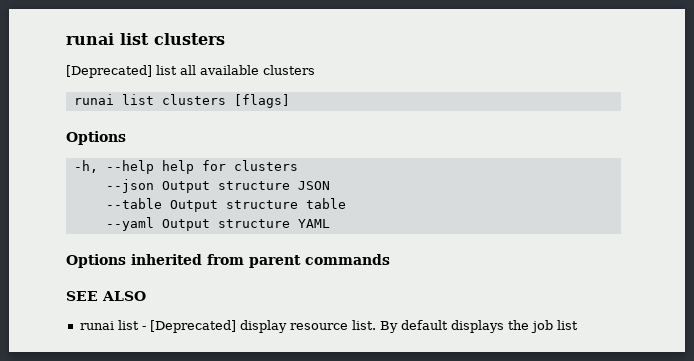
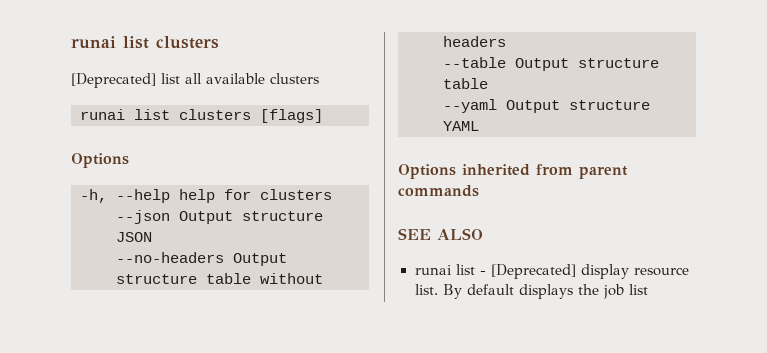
+ --no-headers Output structure table without headers

